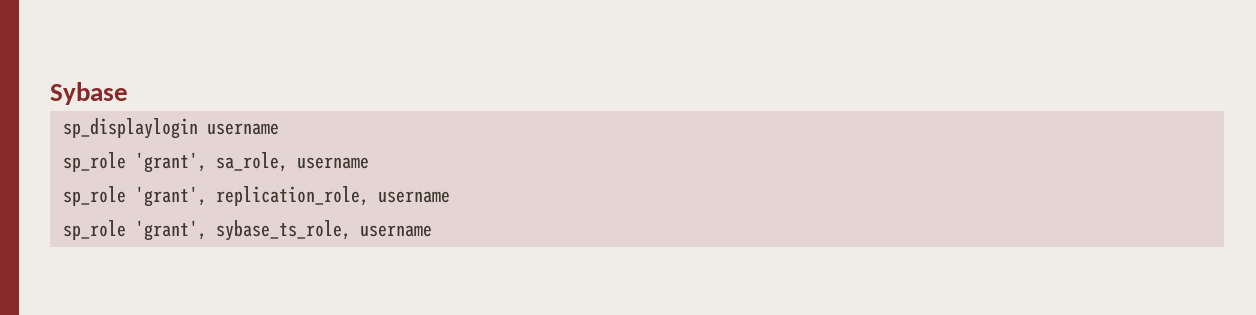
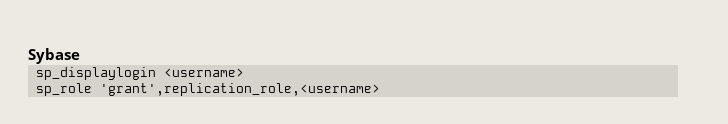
- sp_displaylogin username
- sp_role 'grant', sa_role, username
- sp_role 'grant', replication_role, username
- sp_role 'grant', sybase_ts_role, username
+ sp_displaylogin <username>
+ sp_role 'grant',replication_role,<username>

